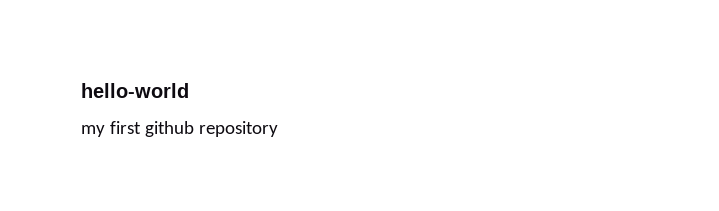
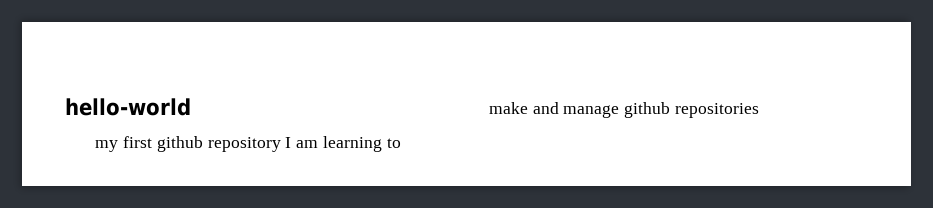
- my first github repository
+ my first github repository I am learning to make and manage github repositories

